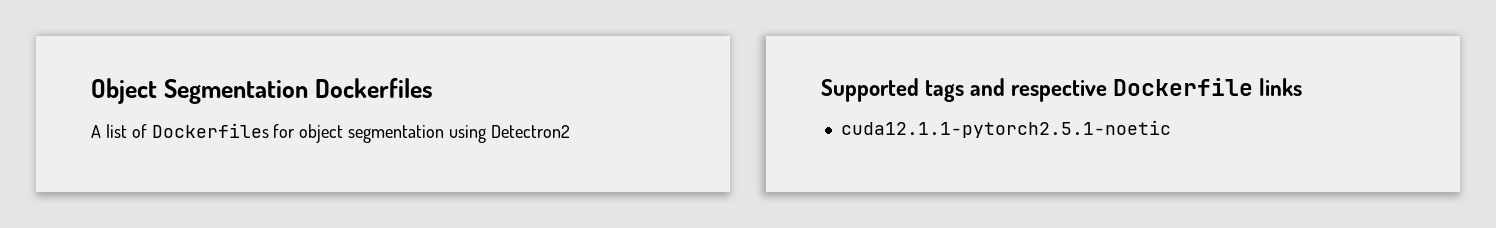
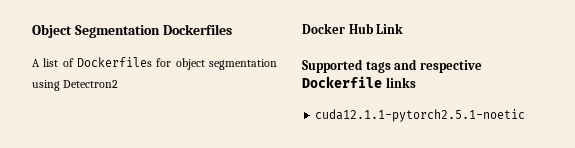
+ Docker Hub Link

